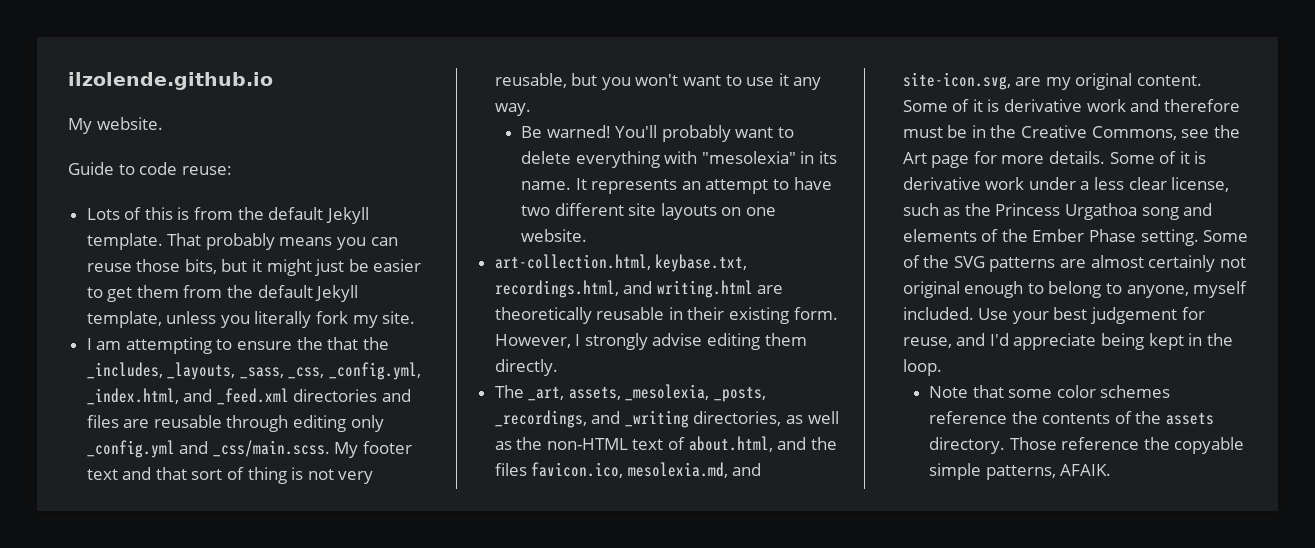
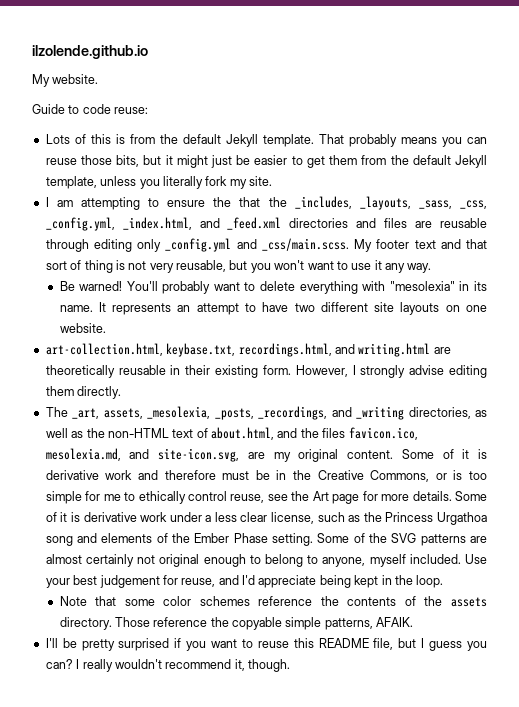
- Some of it is derivative work and therefore must be in the Creative Commons, see the Art page for more details.
+ Some of it is derivative work and therefore must be in the Creative Commons, or is too simple for me to ethically control reuse, see the Art page for more details.
+ I'll be pretty surprised if you want to reuse this README file, but I guess you can? I really wouldn't recommend it, though.

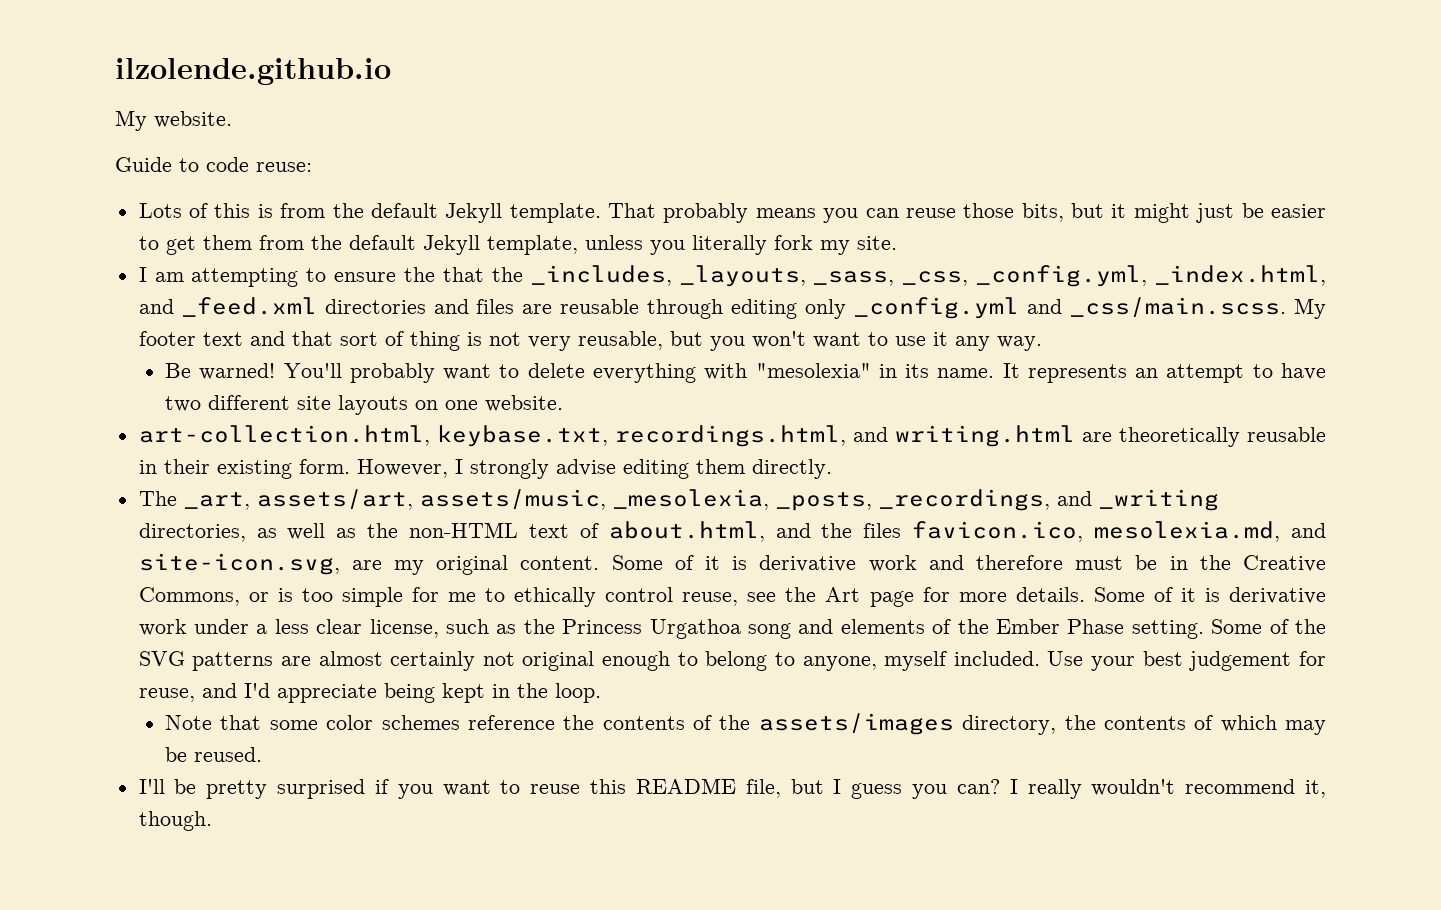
- The _art, assets, _mesolexia, _posts, _recordings, and _writing directories, as well as the non-HTML text of about.html, and the files favicon.ico, mesolexia.md, and site-icon.svg, are my original content.
+ The _art, assets/art, assets/music, _mesolexia, _posts, _recordings, and _writing directories, as well as the non-HTML text of about.html, and the files favicon.ico, mesolexia.md, and site-icon.svg, are my original content.
- Note that some color schemes reference the contents of the assets directory. Those reference the copyable simple patterns, AFAIK.
+ Note that some color schemes reference the contents of the assets/images directory, the contents of which may be reused.

